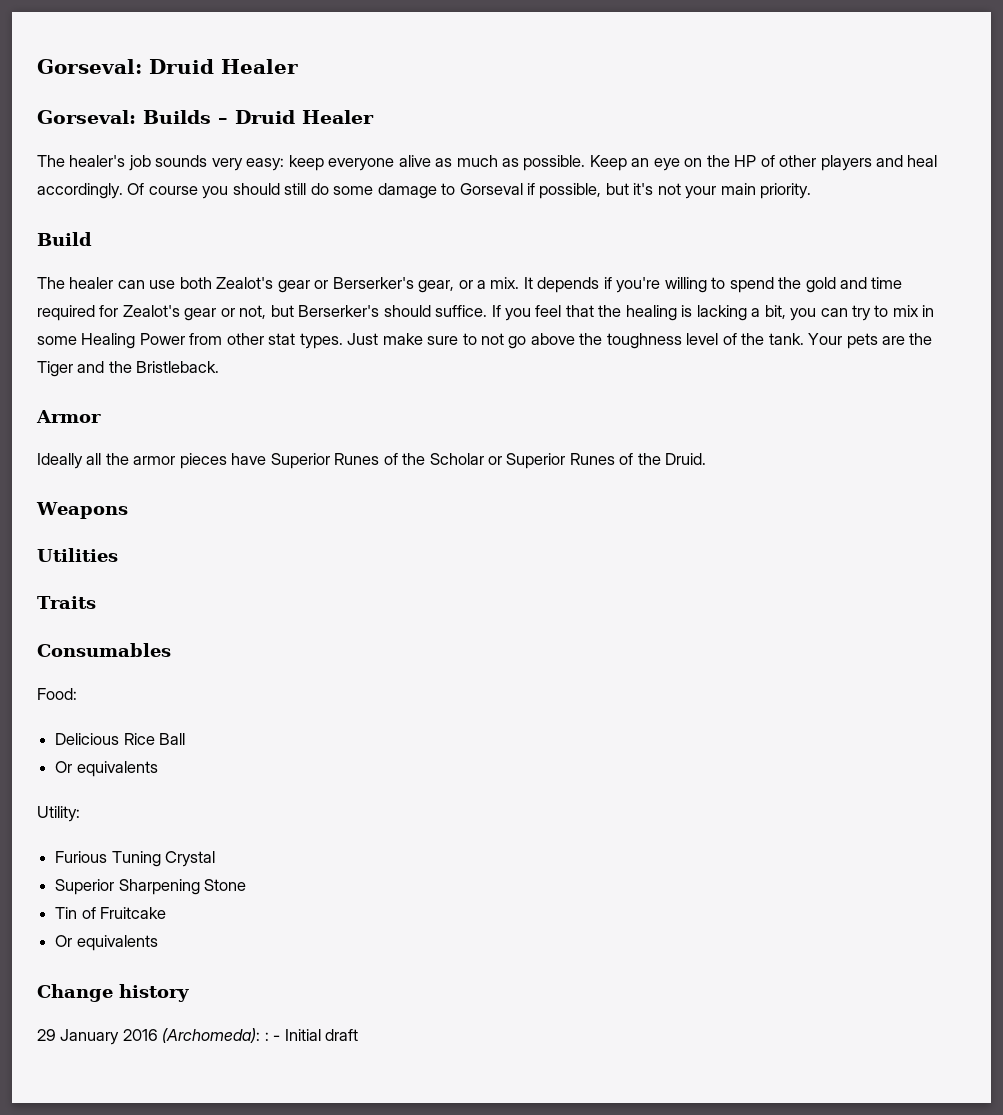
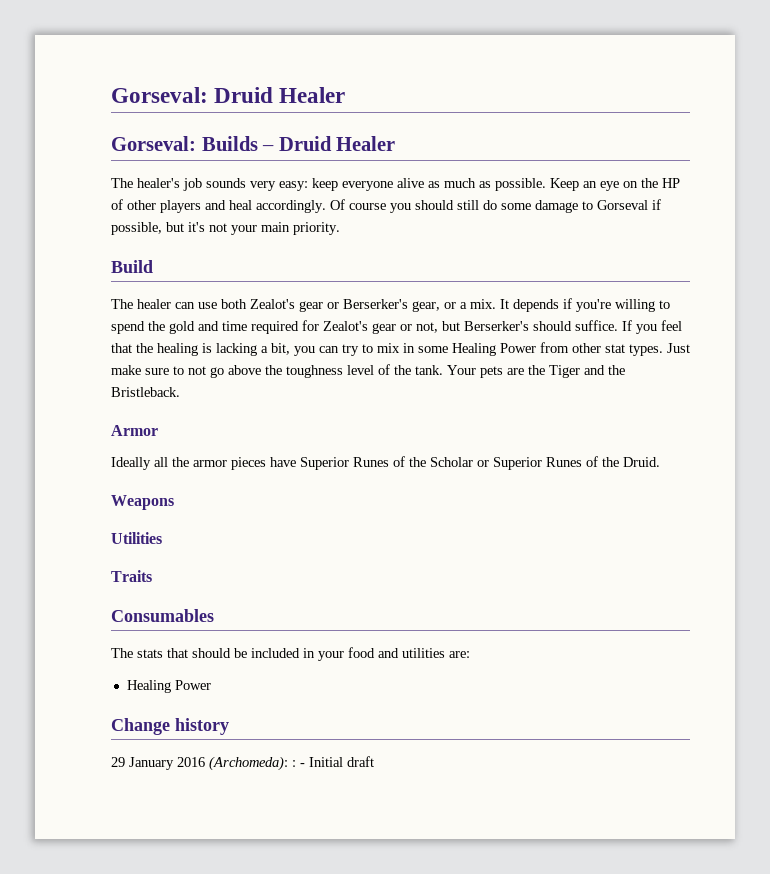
- Food:
- Delicious Rice Ball
- Or equivalents
- Utility:
- Furious Tuning Crystal
- Superior Sharpening Stone
- Tin of Fruitcake
- Or equivalents
+ The stats that should be included in your food and utilities are:
+ Healing Power

